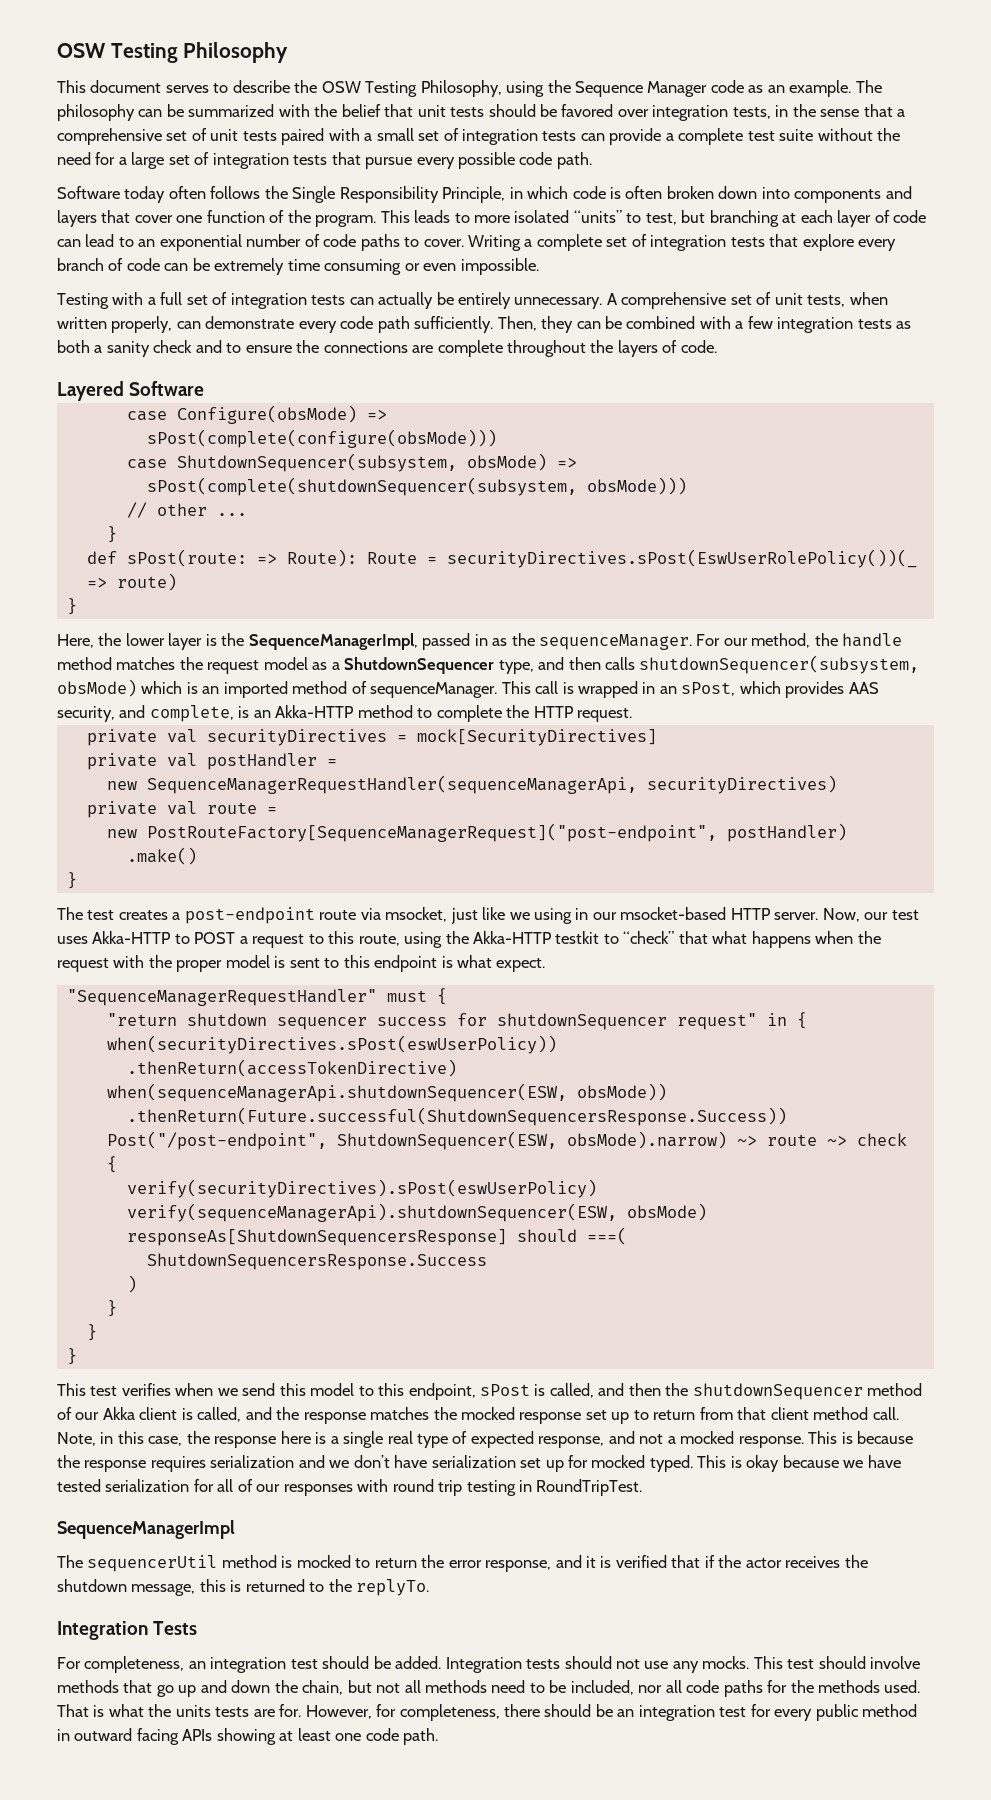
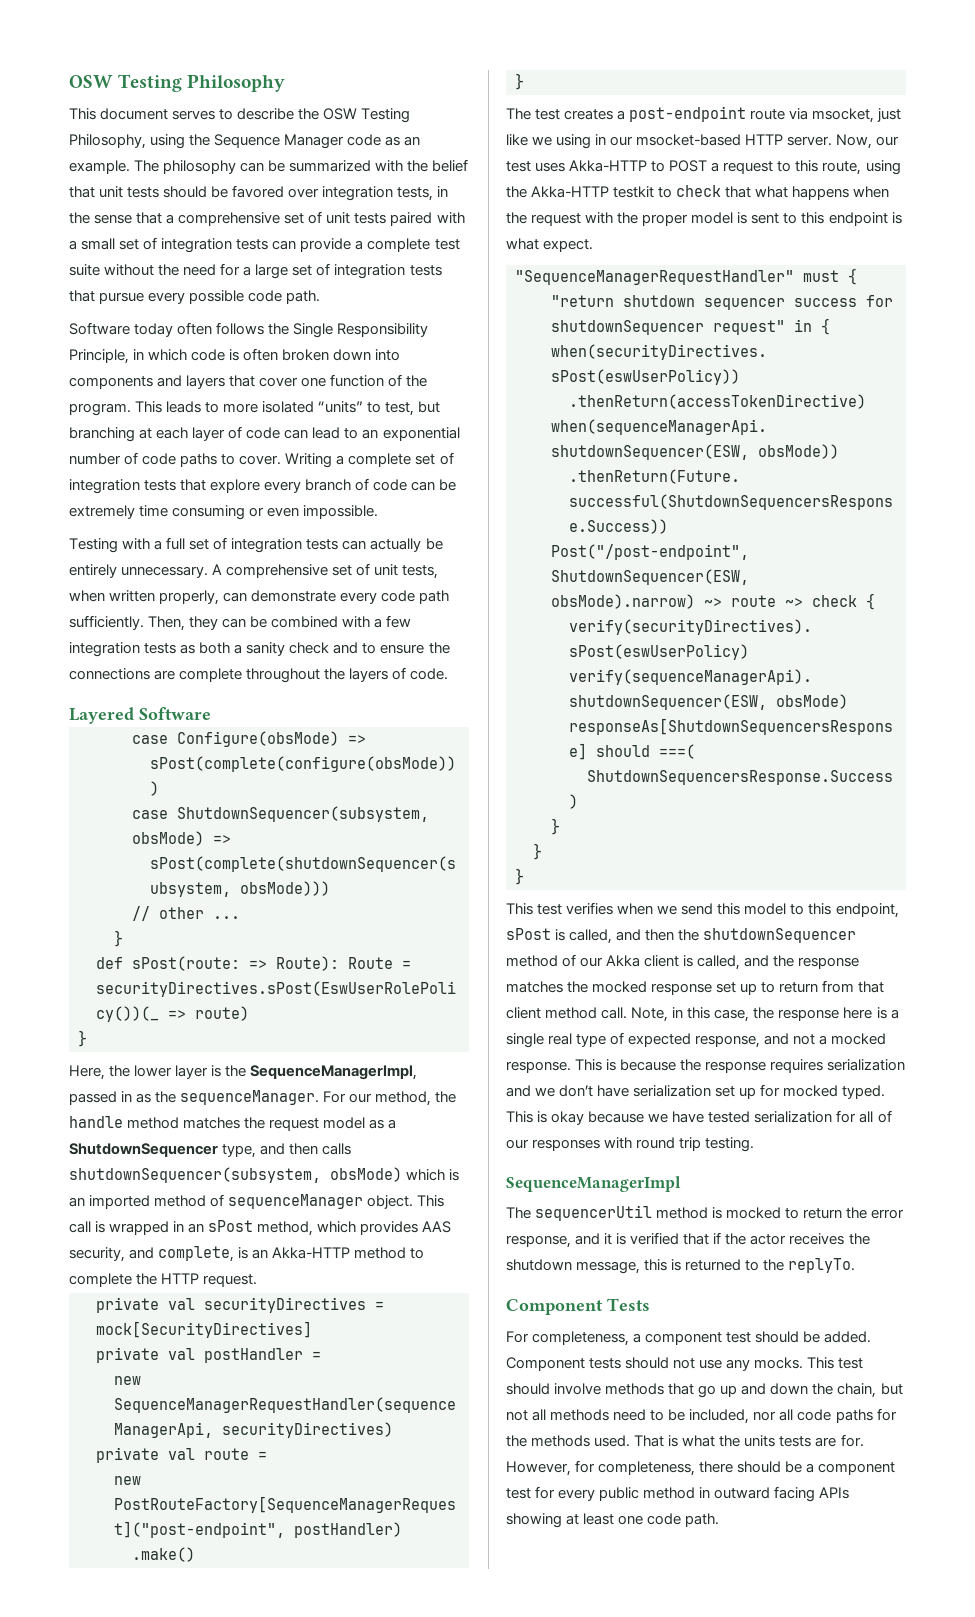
- For our method, the handle method matches the request model as a ShutdownSequencer type, and then calls shutdownSequencer(subsystem, obsMode) which is an imported method of sequenceManager.
+ For our method, the handle method matches the request model as a ShutdownSequencer type, and then calls shutdownSequencer(subsystem, obsMode) which is an imported method of sequenceManager object.
- This call is wrapped in an sPost, which provides AAS security, and complete, is an Akka-HTTP method to complete the HTTP request.
+ This call is wrapped in an sPost method, which provides AAS security, and complete, is an Akka-HTTP method to complete the HTTP request.
- Now, our test uses Akka-HTTP to POST a request to this route, using the Akka-HTTP testkit to “check” that what happens when the request with the proper model is sent to this endpoint is what expect.
+ Now, our test uses Akka-HTTP to POST a request to this route, using the Akka-HTTP testkit to check that what happens when the request with the proper model is sent to this endpoint is what expect.
- This is okay because we have tested serialization for all of our responses with round trip testing in RoundTripTest.
+ This is okay because we have tested serialization for all of our responses with round trip testing.
- Integration Tests
+ Component Tests
- For completeness, an integration test should be added.
+ For completeness, a component test should be added.
- Integration tests should not use any mocks.
+ Component tests should not use any mocks.
- However, for completeness, there should be an integration test for every public method in outward facing APIs showing at least one code path.
+ However, for completeness, there should be a component test for every public method in outward facing APIs showing at least one code path.

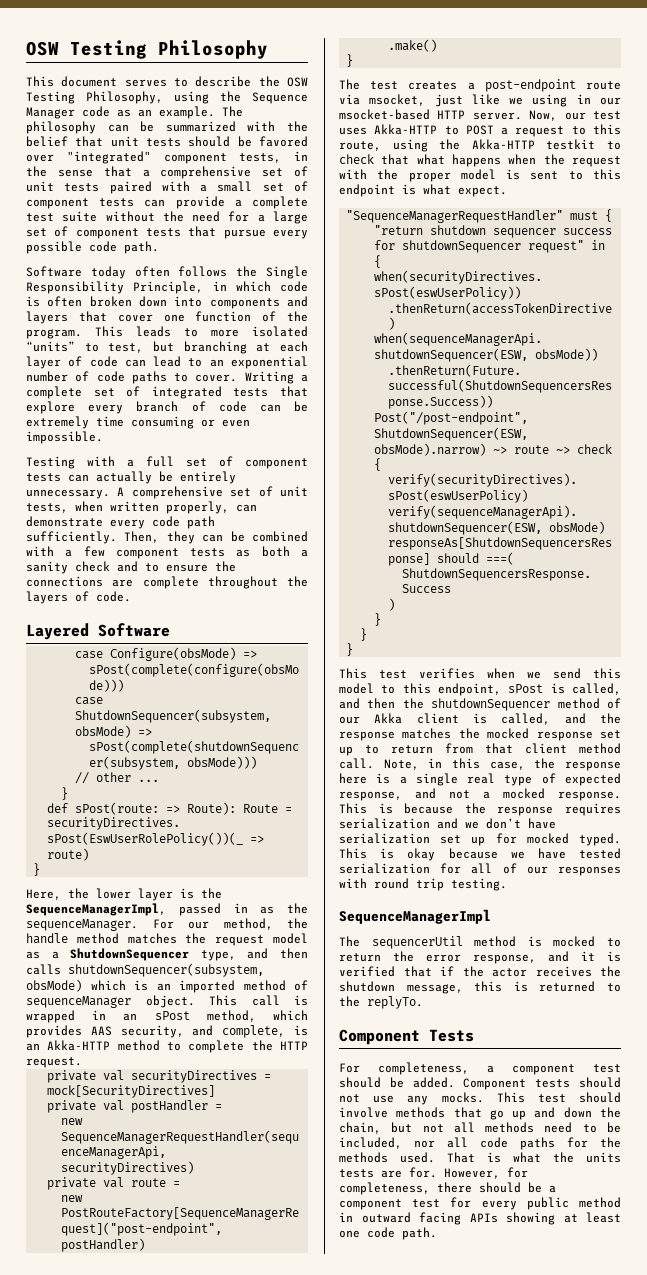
- The philosophy can be summarized with the belief that unit tests should be favored over integration tests, in the sense that a comprehensive set of unit tests paired with a small set of integration tests can provide a complete test suite without the need for a large set of integration tests that pursue every possible code path.
+ The philosophy can be summarized with the belief that unit tests should be favored over "integrated" component tests, in the sense that a comprehensive set of unit tests paired with a small set of component tests can provide a complete test suite without the need for a large set of component tests that pursue every possible code path.
- Writing a complete set of integration tests that explore every branch of code can be extremely time consuming or even impossible.
+ Writing a complete set of integrated tests that explore every branch of code can be extremely time consuming or even impossible.
- Testing with a full set of integration tests can actually be entirely unnecessary.
+ Testing with a full set of component tests can actually be entirely unnecessary.
- Then, they can be combined with a few integration tests as both a sanity check and to ensure the connections are complete throughout the layers of code.
+ Then, they can be combined with a few component tests as both a sanity check and to ensure the connections are complete throughout the layers of code.

